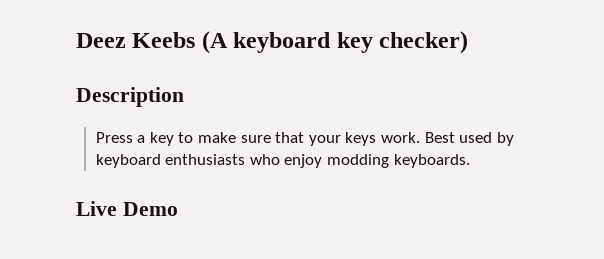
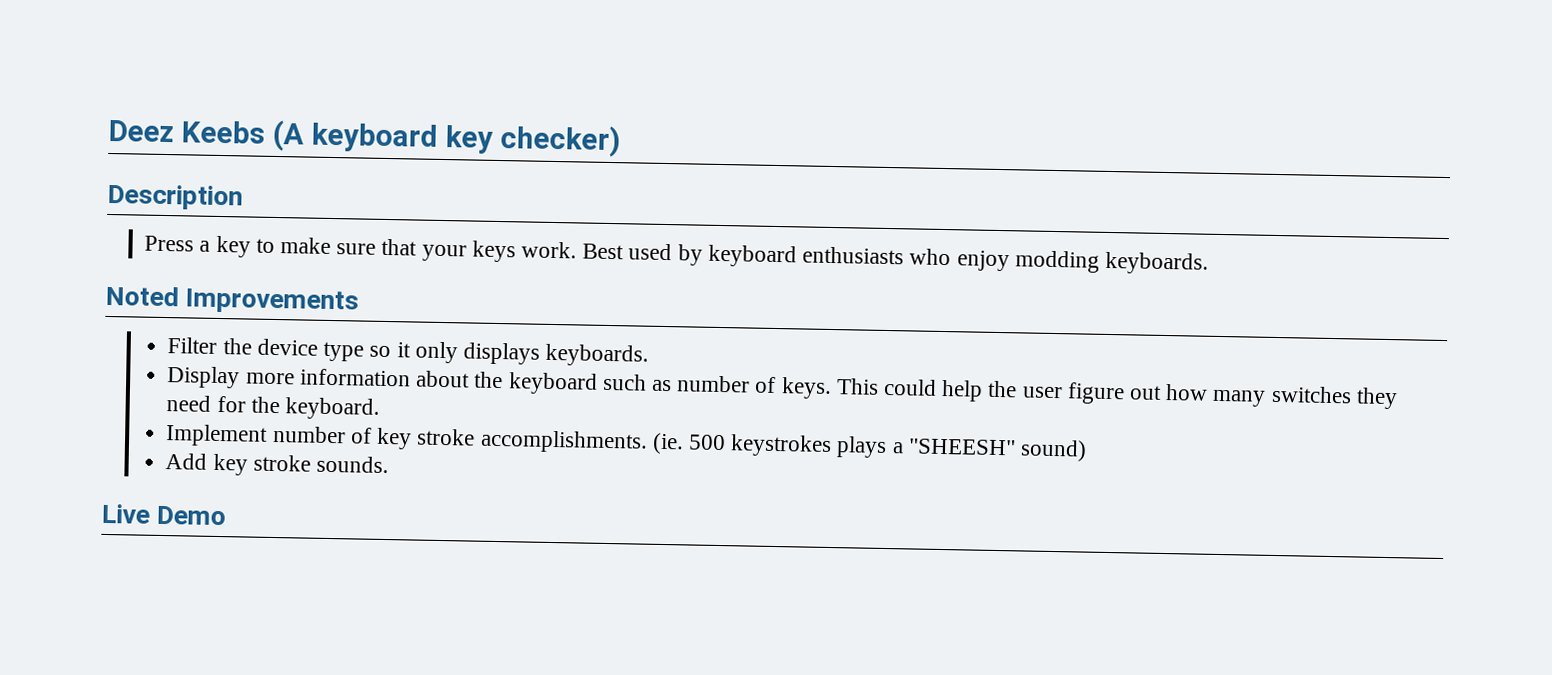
+ Noted Improvements
+ Filter the device type so it only displays keyboards.
+ Display more information about the keyboard such as number of keys. This could help the user figure out how many switches they need for the keyboard.
+ Implement number of key stroke accomplishments. (ie. 500 keystrokes plays a "SHEESH" sound)
+ Add key stroke sounds.

